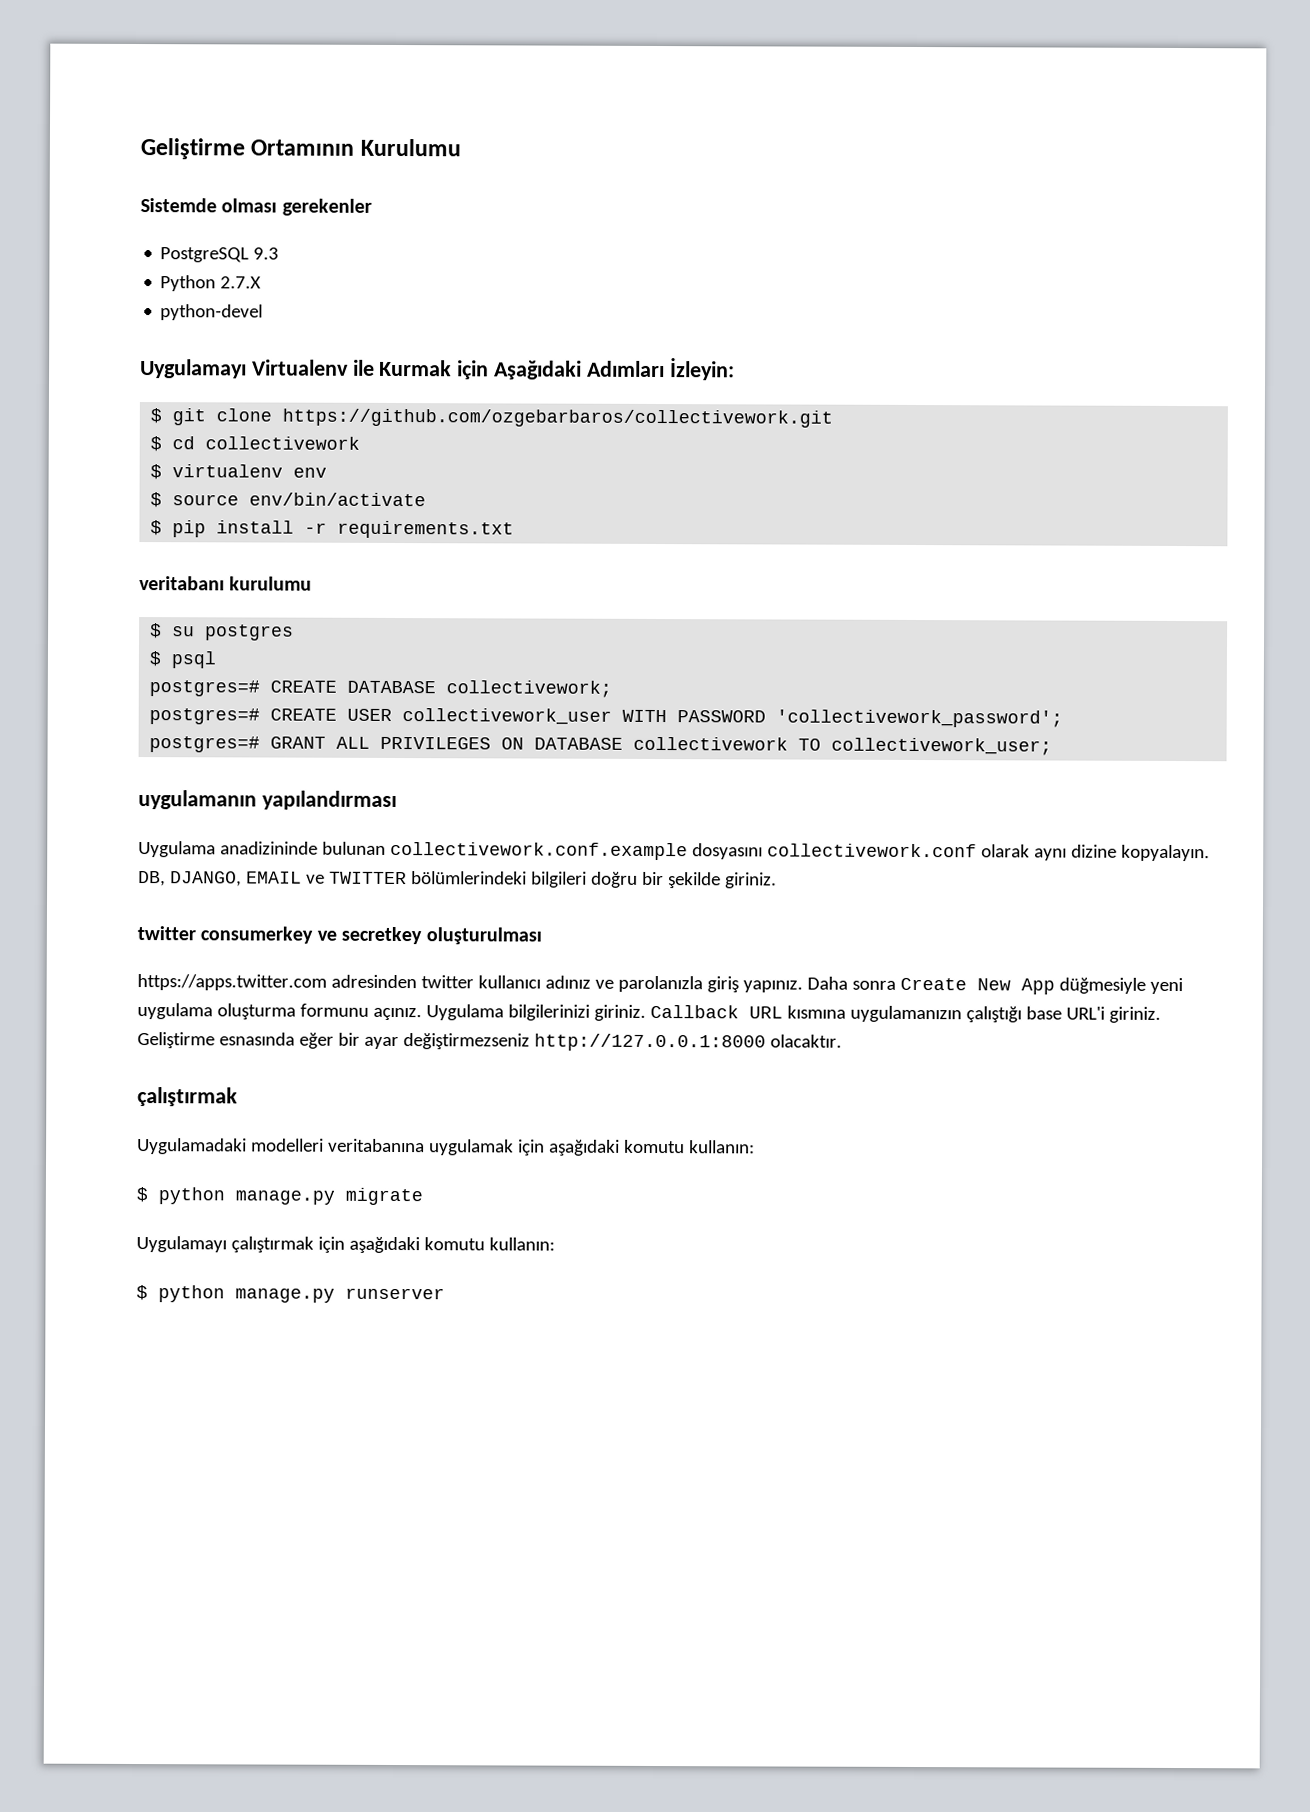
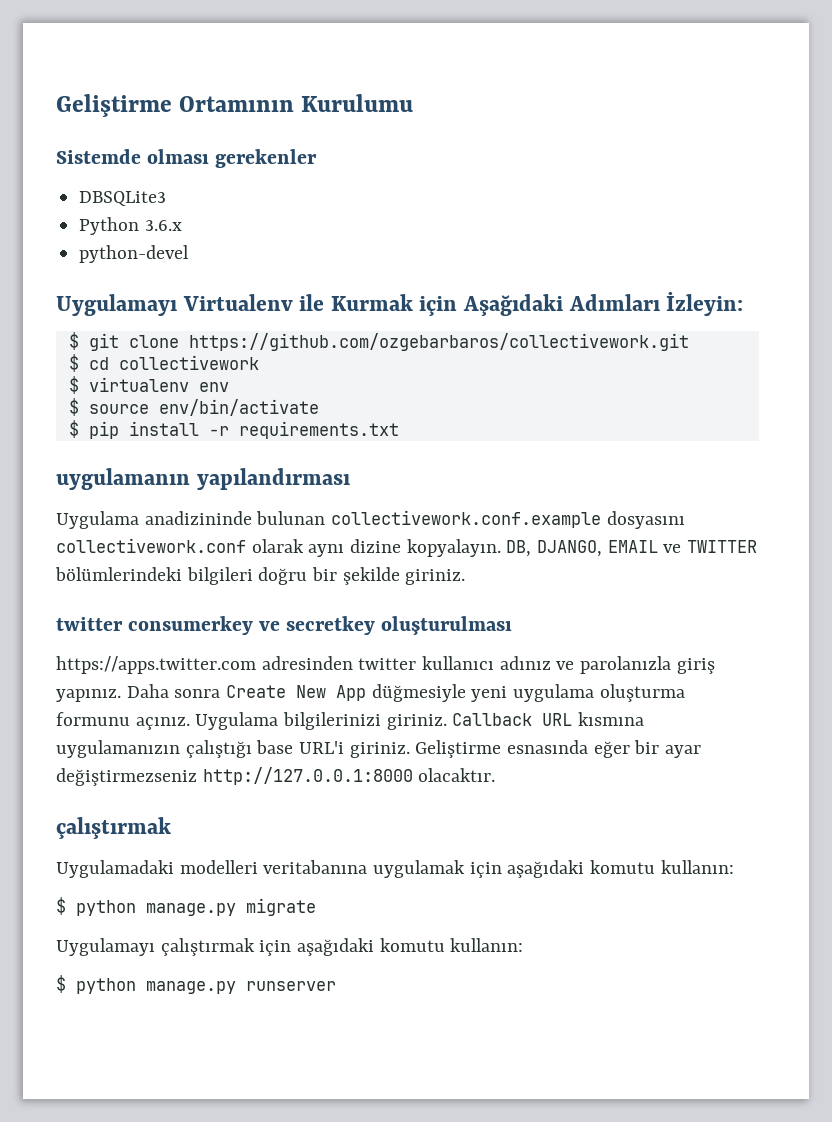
- PostgreSQL 9.3
+ DBSQLite3
- Python 2.7.X
+ Python 3.6.x
- veritabanı kurulumu
- $ su postgres
- $ psql
- postgres=# CREATE DATABASE collectivework;
- postgres=# CREATE USER collectivework_user WITH PASSWORD 'collectivework_password';
- postgres=# GRANT ALL PRIVILEGES ON DATABASE collectivework TO collectivework_user;

